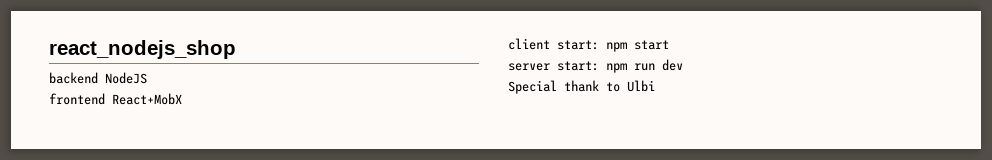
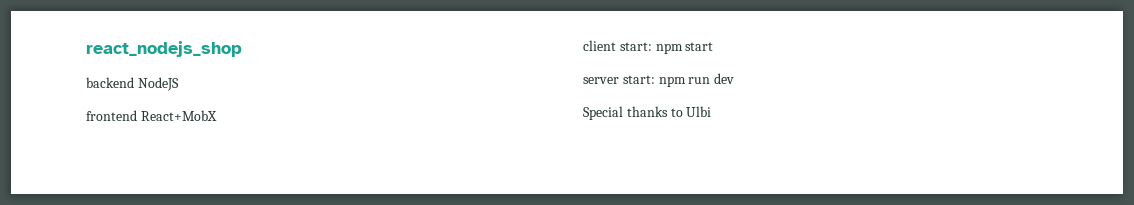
- Special thank to Ulbi
+ Special thanks to Ulbi

